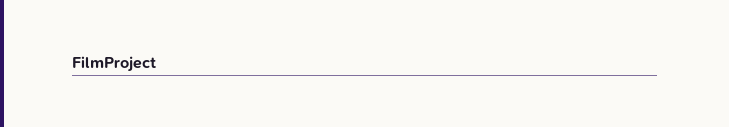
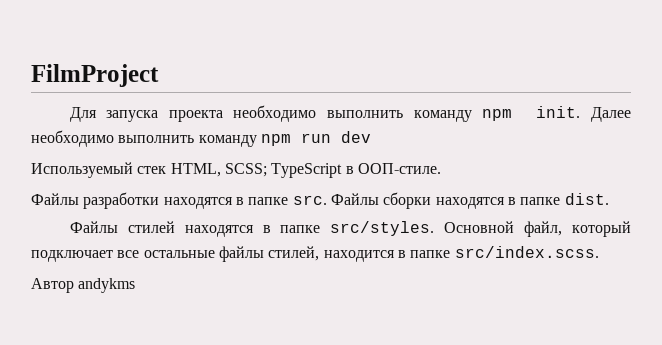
+ Для запуска проекта необходимо выполнить команду npm init. Далее необходимо выполнить команду npm run dev
+ Используемый стек HTML, SCSS; TypeScript в ООП-стиле.
+ Файлы разработки находятся в папке src. Файлы сборки находятся в папке dist.
+ Файлы стилей находятся в папке src/styles. Основной файл, который подключает все остальные файлы стилей, находится в папке src/index.scss.
+ Автор andykms

